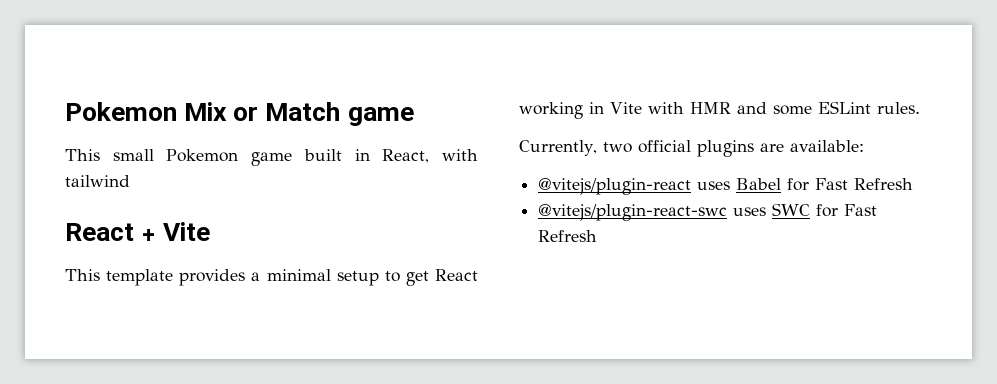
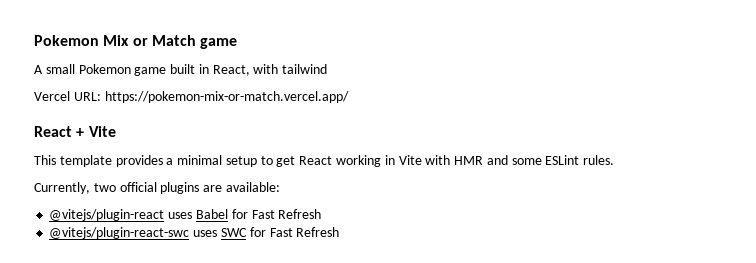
- This small Pokemon game built in React, with tailwind
+ A small Pokemon game built in React, with tailwind
+ Vercel URL: https://pokemon-mix-or-match.vercel.app/

